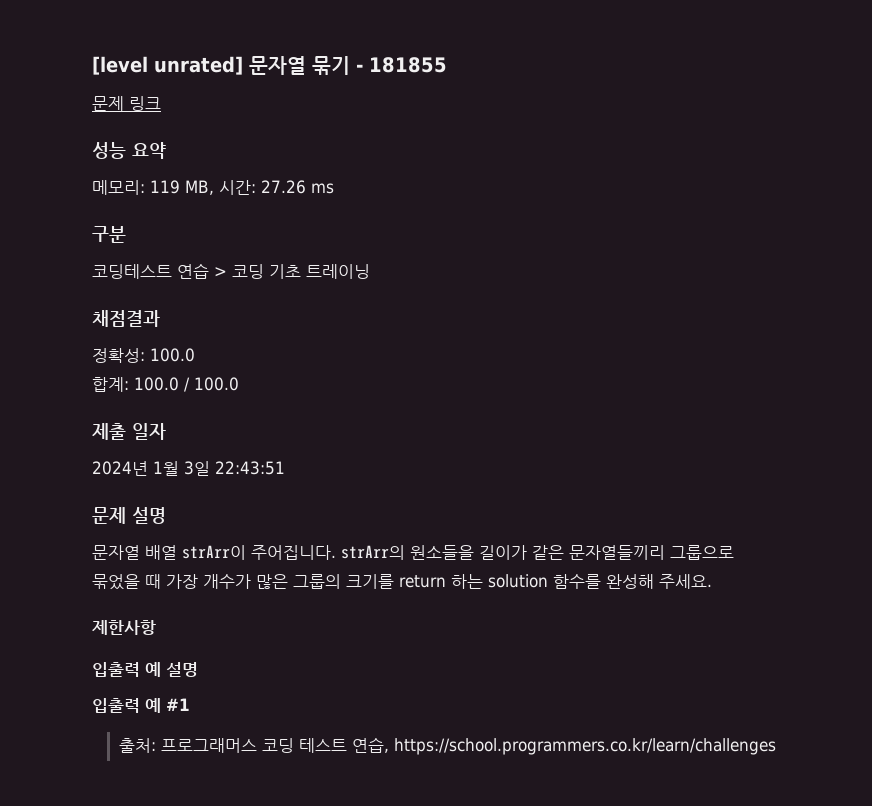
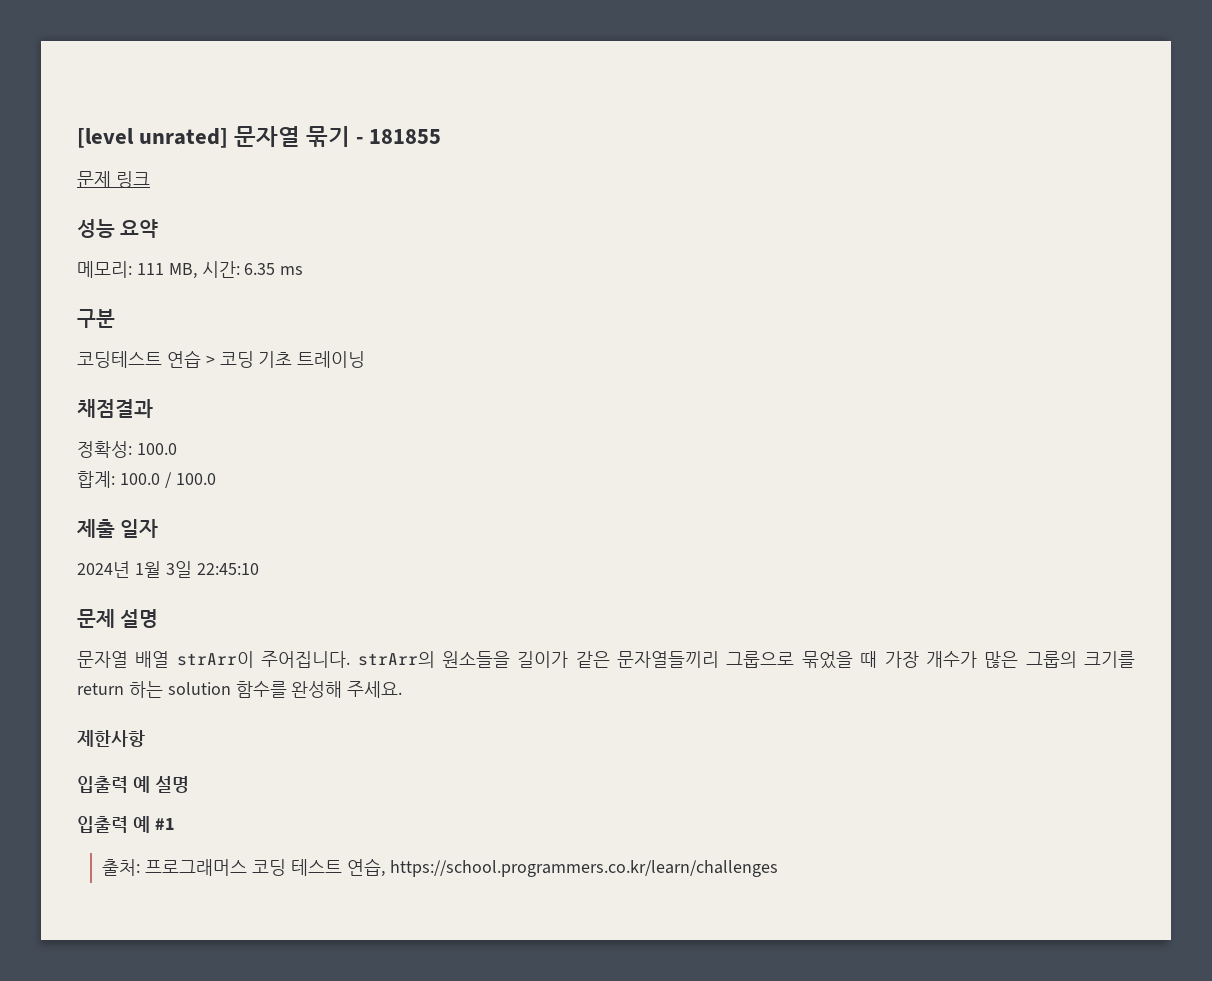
- 메모리: 119 MB, 시간: 27.26 ms
+ 메모리: 111 MB, 시간: 6.35 ms
- 2024년 1월 3일 22:43:51
+ 2024년 1월 3일 22:45:10

